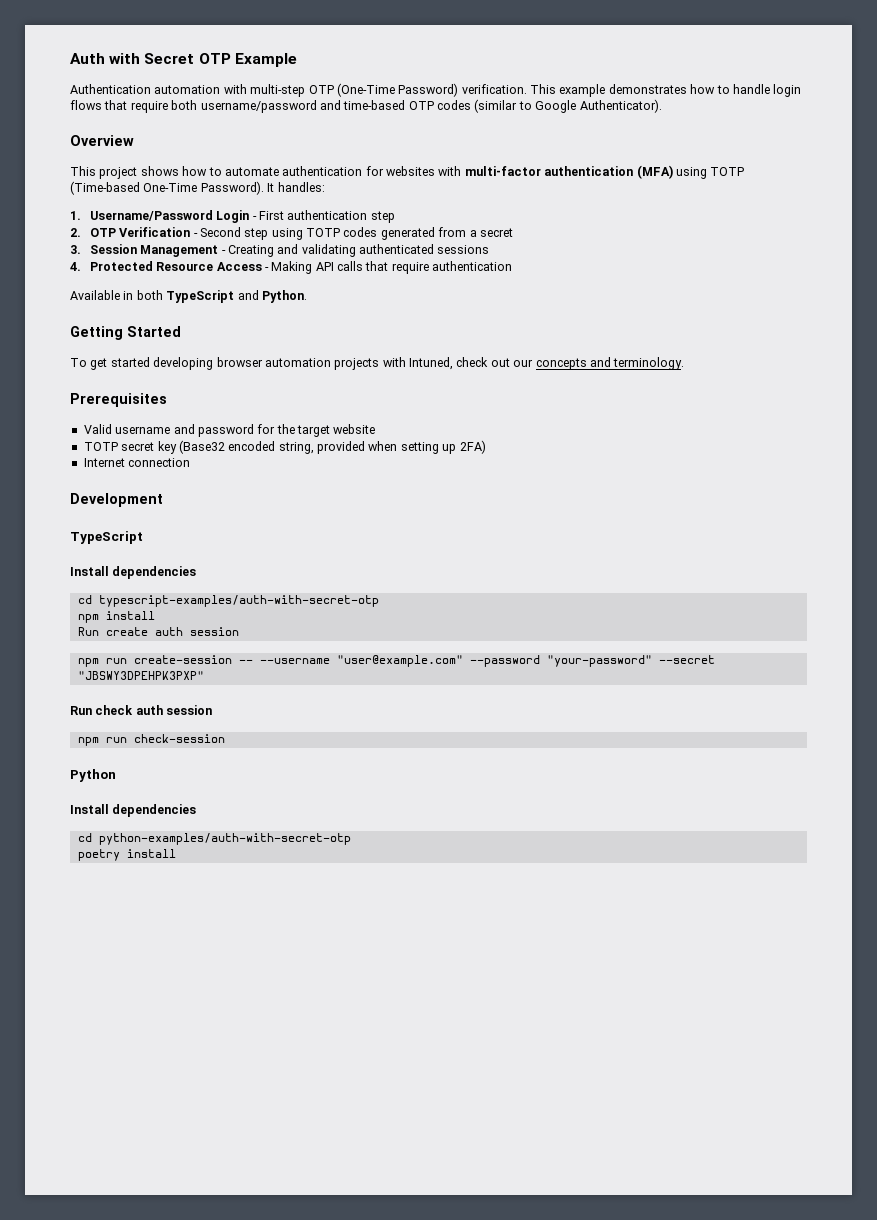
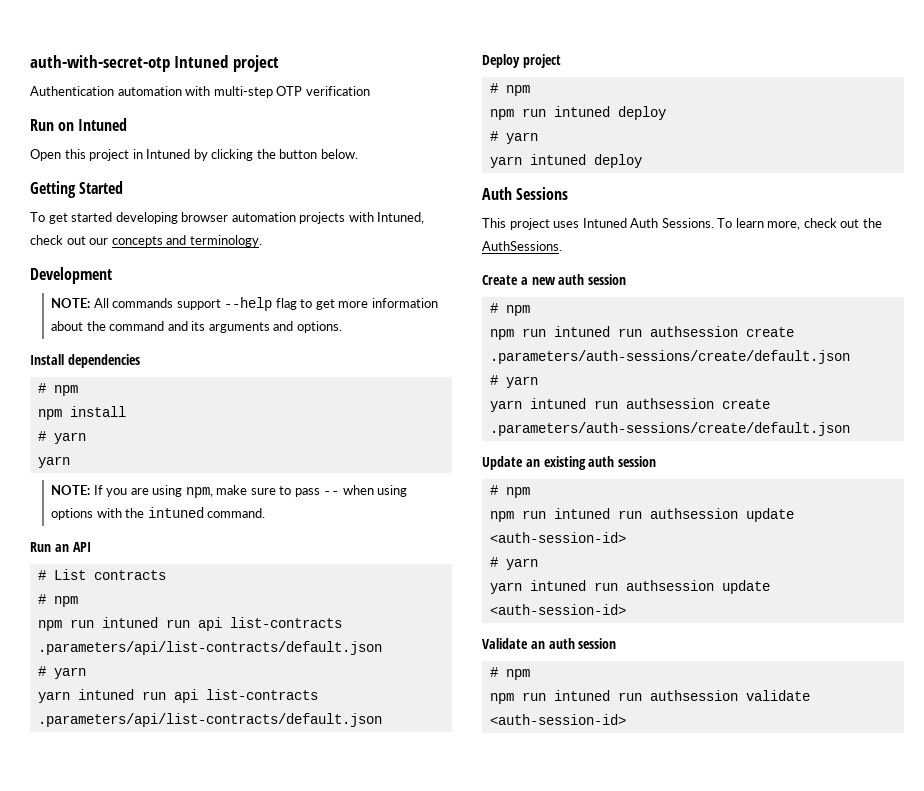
- Auth with Secret OTP Example
+ auth-with-secret-otp Intuned project
- Authentication automation with multi-step OTP (One-Time Password) verification. This example demonstrates how to handle login flows that require both username/password and time-based OTP codes (similar to Google Authenticator).
- Overview
- This project shows how to automate authentication for websites with multi-factor authentication (MFA) using TOTP (Time-based One-Time Password). It handles:
- 1. Username/Password Login - First authentication step
- 2. OTP Verification - Second step using TOTP codes generated from a secret
- 3. Session Management - Creating and validating authenticated sessions
- 4. Protected Resource Access - Making API calls that require authentication
- Available in both TypeScript and Python.
+ Authentication automation with multi-step OTP verification
+ Run on Intuned
+ Open this project in Intuned by clicking the button below.
- Prerequisites
- Valid username and password for the target website
- TOTP secret key (Base32 encoded string, provided when setting up 2FA)
- Internet connection
  Development
- TypeScript
+ NOTE: All commands support --help flag to get more information about the command and its arguments and options.
  Install dependencies
- cd typescript-examples/auth-with-secret-otp
+ # npm
  npm install
- Run create auth session
- npm run create-session -- --username "user@example.com" --password "your-password" --secret "JBSWY3DPEHPK3PXP"
- Run check auth session
- npm run check-session
- Python
- Install dependencies
- cd python-examples/auth-with-secret-otp
- poetry install
+ # yarn
+ yarn
+ NOTE: If you are using npm, make sure to pass -- when using options with the intuned command.
+ Run an API
+ # List contracts
+ # npm
+ npm run intuned run api list-contracts .parameters/api/list-contracts/default.json
+ # yarn
+ yarn intuned run api list-contracts .parameters/api/list-contracts/default.json
+ Deploy project
+ # npm
+ npm run intuned deploy
+ # yarn
+ yarn intuned deploy
+ Auth Sessions
+ This project uses Intuned Auth Sessions. To learn more, check out the AuthSessions.
+ Create a new auth session
+ # npm
+ npm run intuned run authsession create .parameters/auth-sessions/create/default.json
+ # yarn
+ yarn intuned run authsession create .parameters/auth-sessions/create/default.json
+ Update an existing auth session
+ # npm
+ npm run intuned run authsession update <auth-session-id>
+ # yarn
+ yarn intuned run authsession update <auth-session-id>
+ Validate an auth session
+ # npm
+ npm run intuned run authsession validate <auth-session-id>

